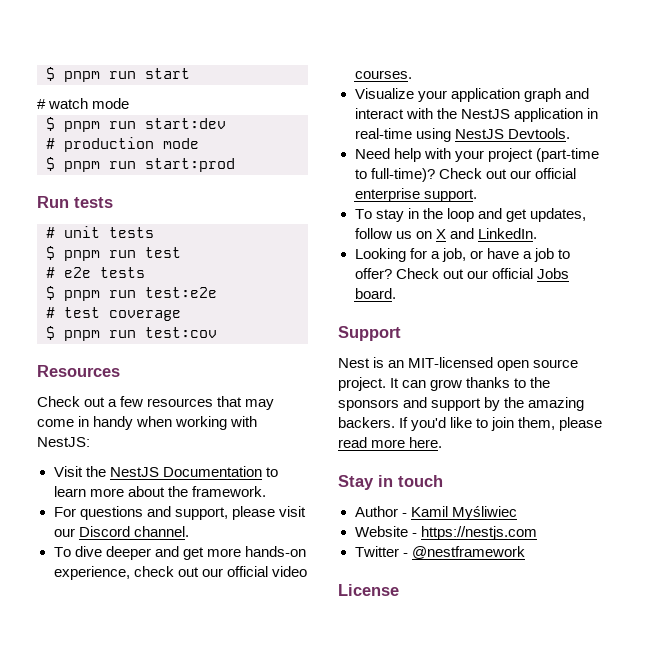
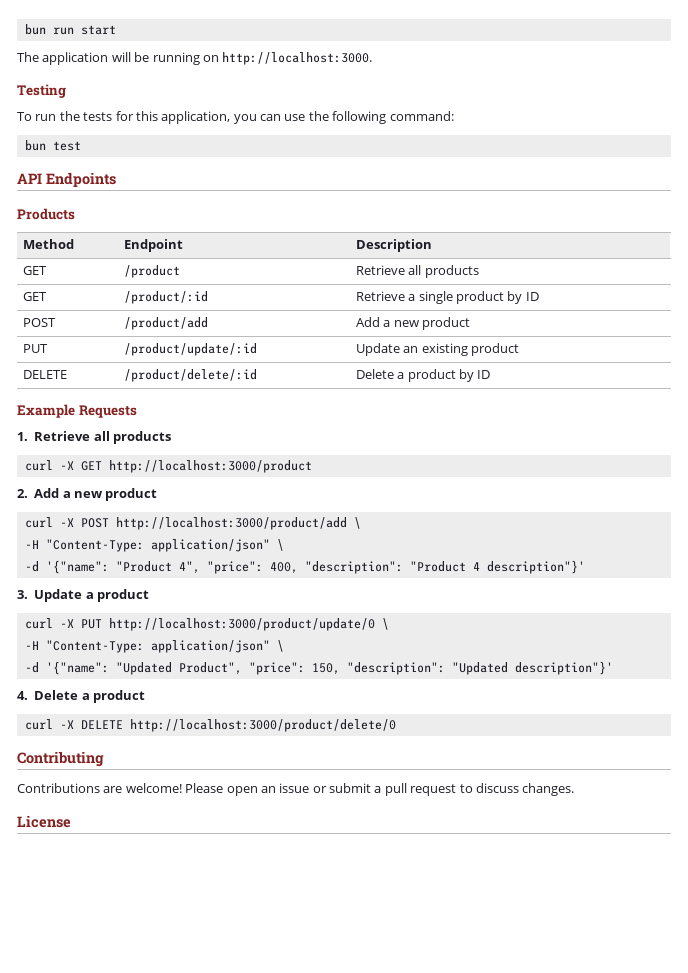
- $ pnpm run start
+ bun run start
- # watch mode
- $ pnpm run start:dev
- # production mode
- $ pnpm run start:prod
- Run tests
- # unit tests
- $ pnpm run test
- # e2e tests
- $ pnpm run test:e2e
- # test coverage
- $ pnpm run test:cov
- Resources
- Check out a few resources that may come in handy when working with NestJS:
- Visit the NestJS Documentation to learn more about the framework.
- For questions and support, please visit our Discord channel.
- To dive deeper and get more hands-on experience, check out our official video courses.
- Visualize your application graph and interact with the NestJS application in real-time using NestJS Devtools.
- Need help with your project (part-time to full-time)? Check out our official enterprise support.
- To stay in the loop and get updates, follow us on X and LinkedIn.
- Looking for a job, or have a job to offer? Check out our official Jobs board.
- Support
- Nest is an MIT-licensed open source project. It can grow thanks to the sponsors and support by the amazing backers. If you'd like to join them, please read more here.
- Stay in touch
- Author - Kamil Myśliwiec
- Website - https://nestjs.com
- Twitter - @nestframework
+ The application will be running on http://localhost:3000.
+ Testing
+ To run the tests for this application, you can use the following command:
+ bun test
+ API Endpoints
+ Products
+ Method | Endpoint | Description
+ GET | /product | Retrieve all products
+ GET | /product/:id | Retrieve a single product by ID
+ POST | /product/add | Add a new product
+ PUT | /product/update/:id | Update an existing product
+ DELETE | /product/delete/:id | Delete a product by ID
+ Example Requests
+ 1. Retrieve all products
+ curl -X GET http://localhost:3000/product
+ 2. Add a new product
+ curl -X POST http://localhost:3000/product/add \
+ -H "Content-Type: application/json" \
+ -d '{"name": "Product 4", "price": 400, "description": "Product 4 description"}'
+ 3. Update a product
+ curl -X PUT http://localhost:3000/product/update/0 \
+ -H "Content-Type: application/json" \
+ -d '{"name": "Updated Product", "price": 150, "description": "Updated description"}'
+ 4. Delete a product
+ curl -X DELETE http://localhost:3000/product/delete/0
+ Contributing
+ Contributions are welcome! Please open an issue or submit a pull request to discuss changes.

